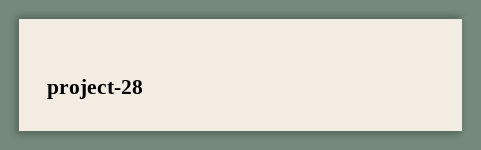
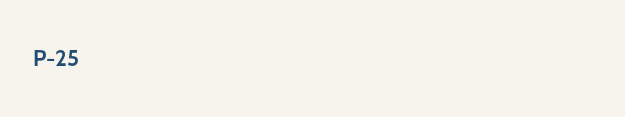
- project-28
+ P-25

